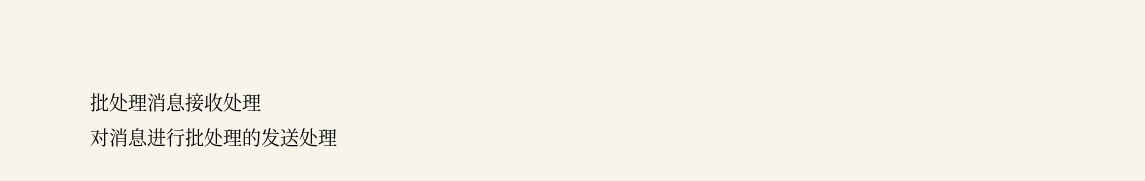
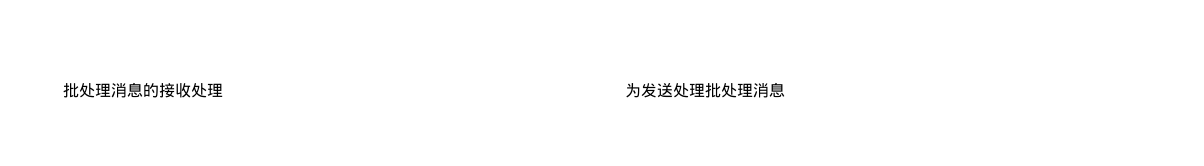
- 批处理消息接收处理
+ 批处理消息的接收处理
- 对消息进行批处理的发送处理
+ 为发送处理批处理消息

